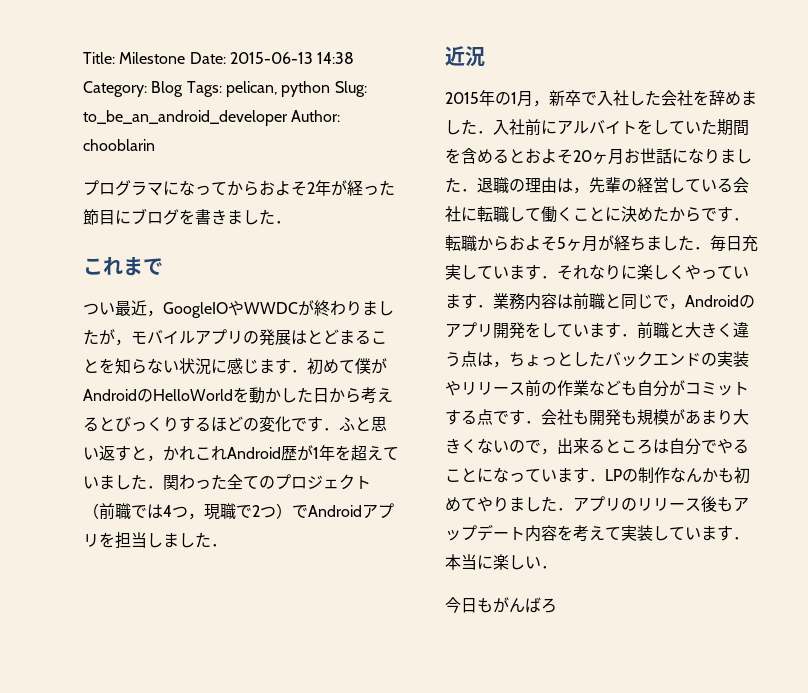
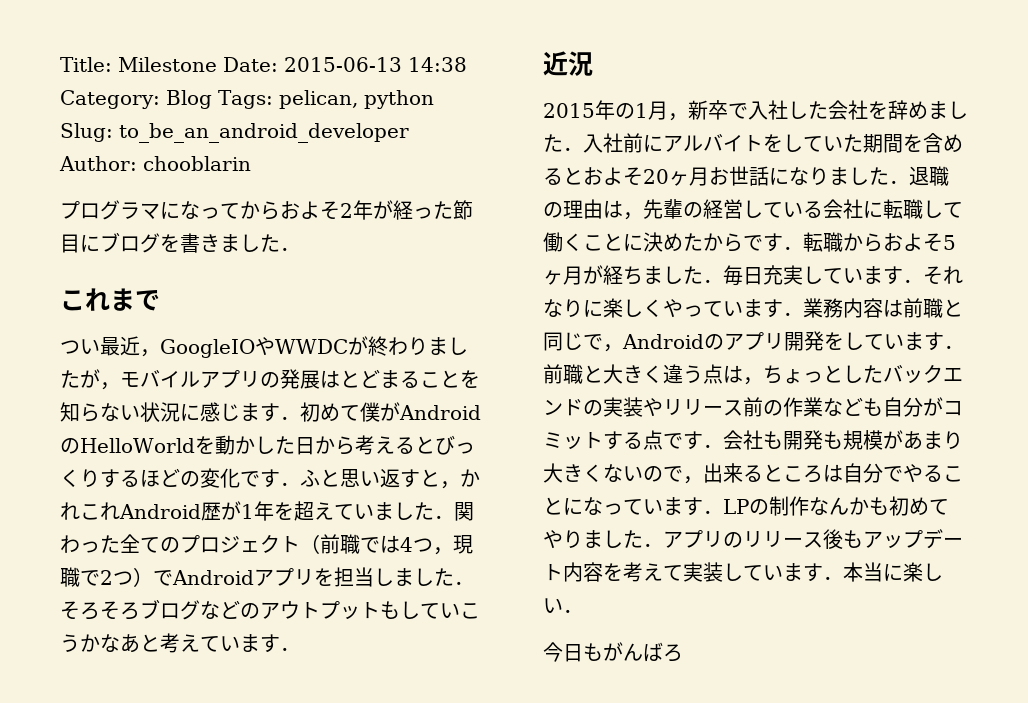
- つい最近，GoogleIOやWWDCが終わりましたが，モバイルアプリの発展はとどまることを知らない状況に感じます．初めて僕がAndroidのHelloWorldを動かした日から考えるとびっくりするほどの変化です．ふと思い返すと，かれこれAndroid歴が1年を超えていました．関わった全てのプロジェクト（前職では4つ，現職で2つ）でAndroidアプリを担当しました．
+ つい最近，GoogleIOやWWDCが終わりましたが，モバイルアプリの発展はとどまることを知らない状況に感じます．初めて僕がAndroidのHelloWorldを動かした日から考えるとびっくりするほどの変化です．ふと思い返すと，かれこれAndroid歴が1年を超えていました．関わった全てのプロジェクト（前職では4つ，現職で2つ）でAndroidアプリを担当しました．そろそろブログなどのアウトプットもしていこうかなあと考えています．

